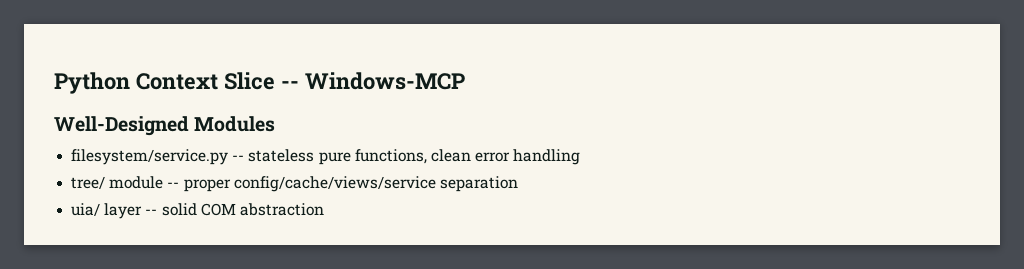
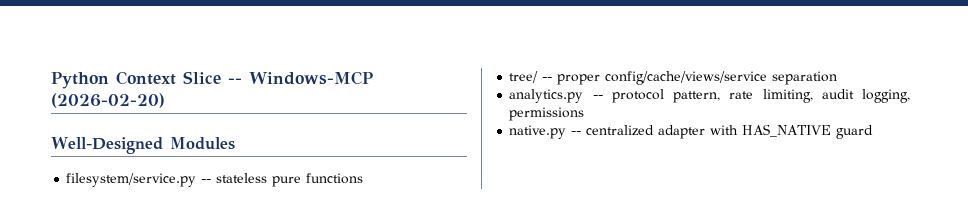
- Python Context Slice -- Windows-MCP
+ Python Context Slice -- Windows-MCP (2026-02-20)
- filesystem/service.py -- stateless pure functions, clean error handling
+ filesystem/service.py -- stateless pure functions
- tree/ module -- proper config/cache/views/service separation
+ tree/ -- proper config/cache/views/service separation
- uia/ layer -- solid COM abstraction
+ analytics.py -- protocol pattern, rate limiting, audit logging, permissions
+ native.py -- centralized adapter with HAS_NATIVE guard

